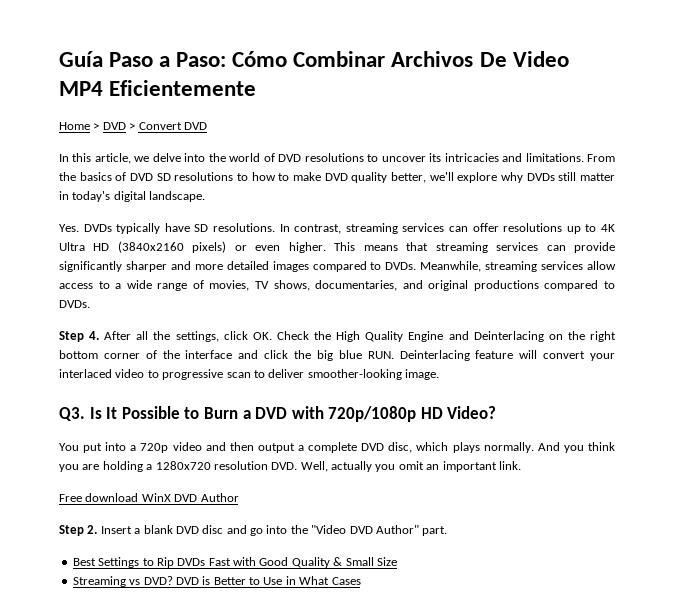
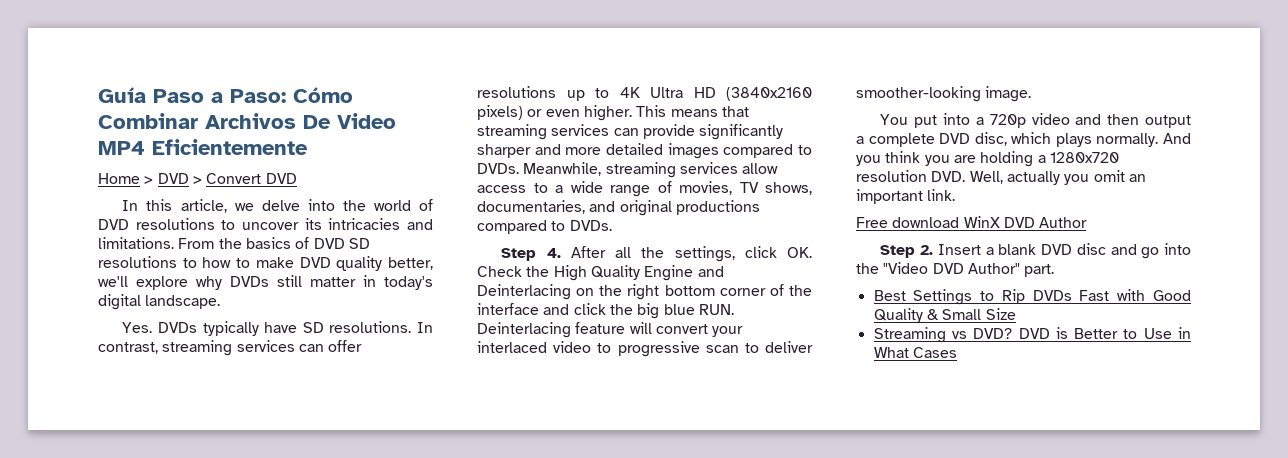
- Q3. Is It Possible to Burn a DVD with 720p/1080p HD Video?

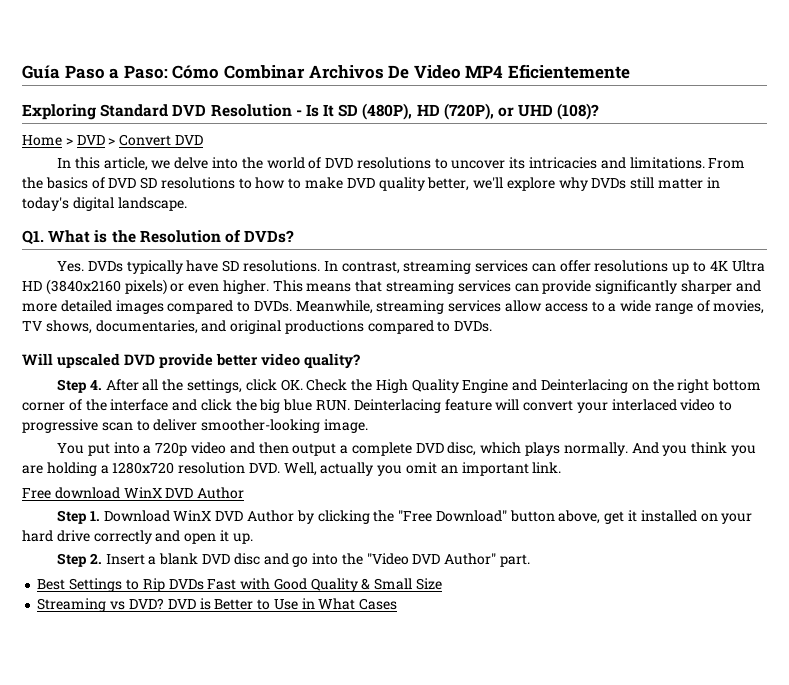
+ Exploring Standard DVD Resolution - Is It SD (480P), HD (720P), or UHD (108)?
+ Q1. What is the Resolution of DVDs?
+ Will upscaled DVD provide better video quality?
+ Step 1. Download WinX DVD Author by clicking the "Free Download" button above, get it installed on your hard drive correctly and open it up.

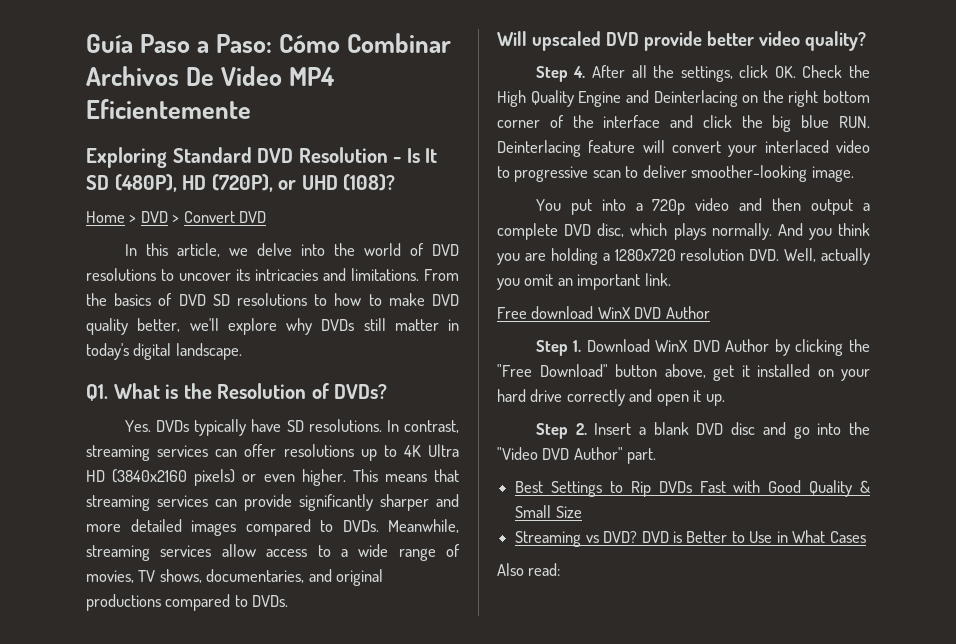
+ Also read:

